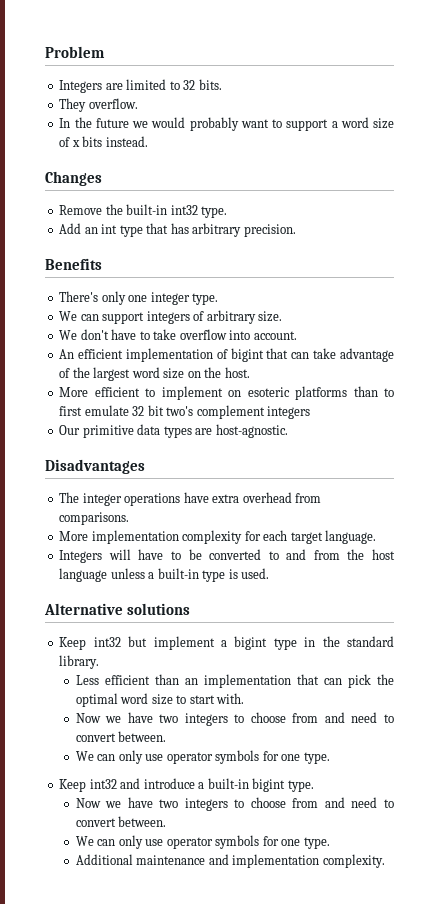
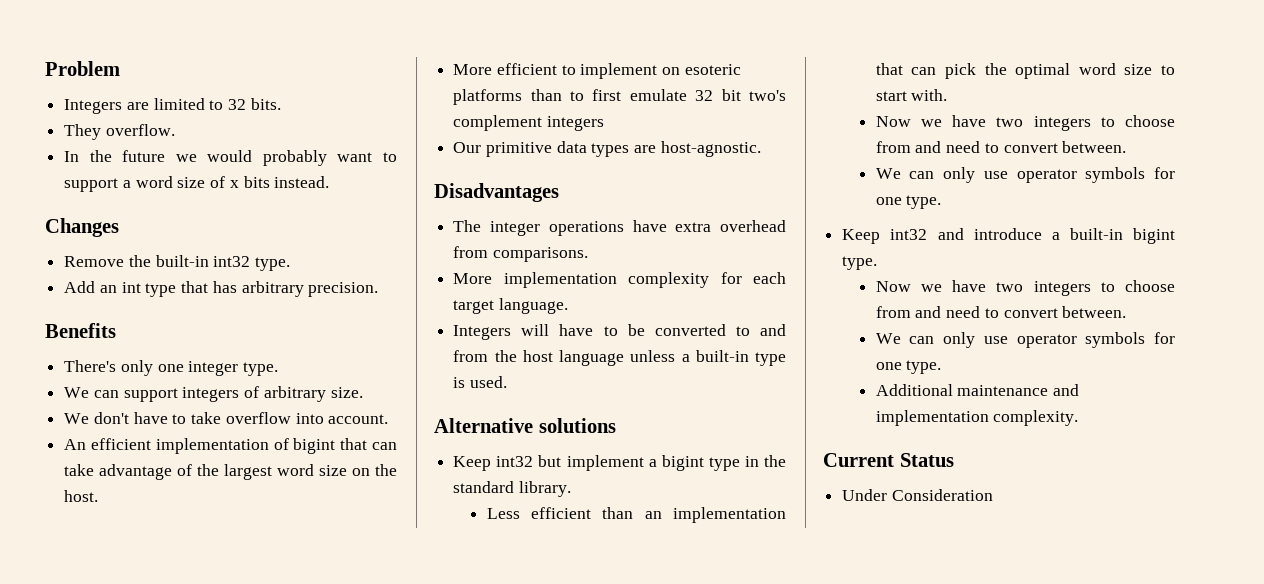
+ Current Status
+ Under Consideration

